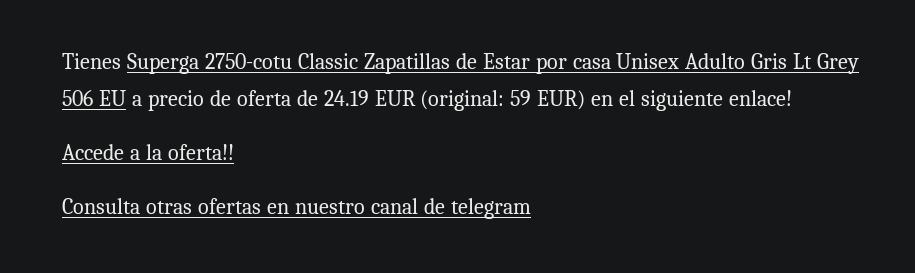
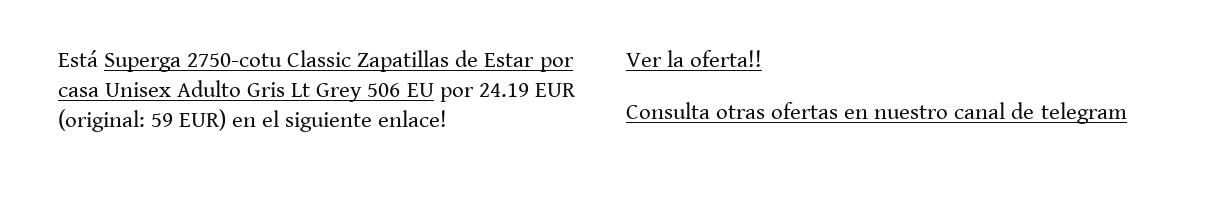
- Tienes Superga 2750-cotu Classic Zapatillas de Estar por casa Unisex Adulto Gris Lt Grey 506 EU a precio de oferta de 24.19 EUR (original: 59 EUR) en el siguiente enlace!
+ Está Superga 2750-cotu Classic Zapatillas de Estar por casa Unisex Adulto Gris Lt Grey 506 EU por 24.19 EUR (original: 59 EUR) en el siguiente enlace!
- Accede a la oferta!!
+ Ver la oferta!!

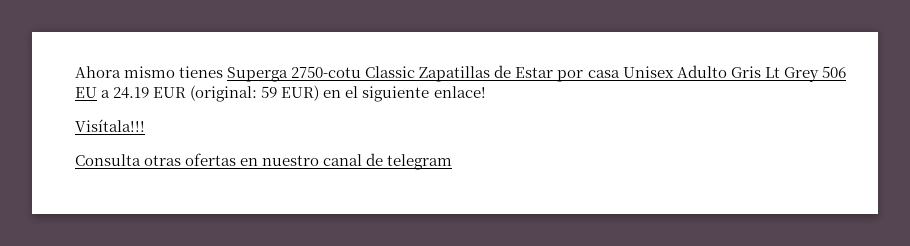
- Está Superga 2750-cotu Classic Zapatillas de Estar por casa Unisex Adulto Gris Lt Grey 506 EU por 24.19 EUR (original: 59 EUR) en el siguiente enlace!
+ Ahora mismo tienes Superga 2750-cotu Classic Zapatillas de Estar por casa Unisex Adulto Gris Lt Grey 506 EU a 24.19 EUR (original: 59 EUR) en el siguiente enlace!
- Ver la oferta!!
+ Visítala!!!

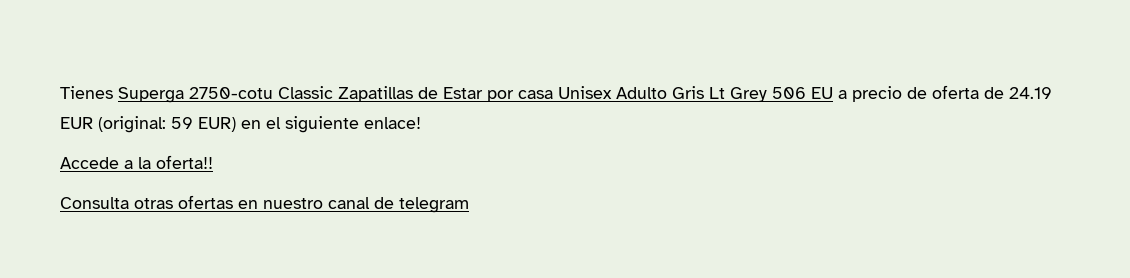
- Ahora mismo tienes Superga 2750-cotu Classic Zapatillas de Estar por casa Unisex Adulto Gris Lt Grey 506 EU a 24.19 EUR (original: 59 EUR) en el siguiente enlace!
+ Tienes Superga 2750-cotu Classic Zapatillas de Estar por casa Unisex Adulto Gris Lt Grey 506 EU a precio de oferta de 24.19 EUR (original: 59 EUR) en el siguiente enlace!
- Visítala!!!
+ Accede a la oferta!!

